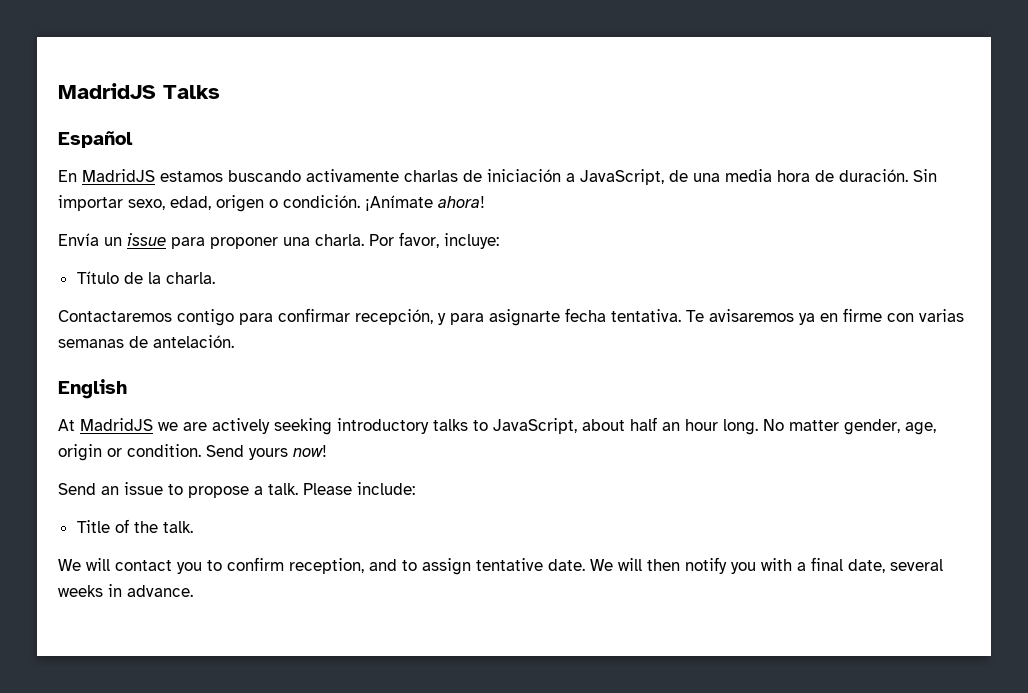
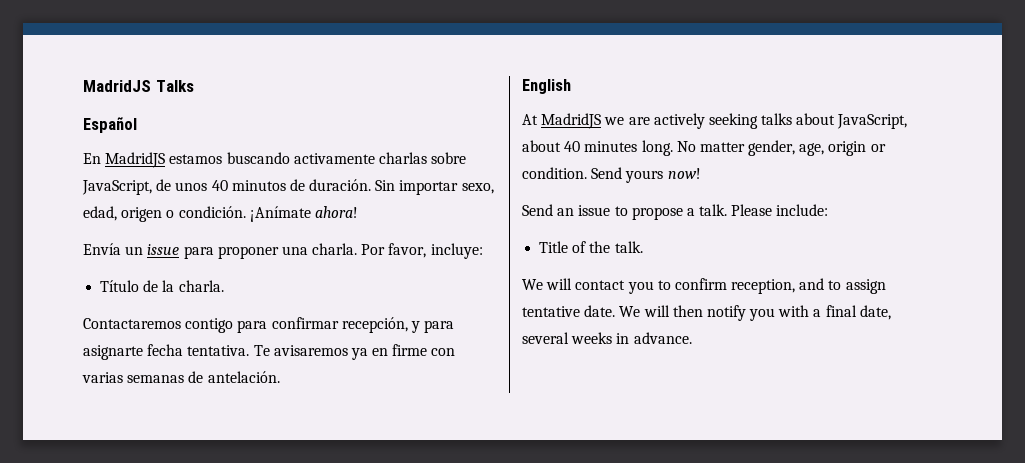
- En MadridJS estamos buscando activamente charlas de iniciación a JavaScript, de una media hora de duración.
+ En MadridJS estamos buscando activamente charlas sobre JavaScript, de unos 40 minutos de duración.
- At MadridJS we are actively seeking introductory talks to JavaScript, about half an hour long.
+ At MadridJS we are actively seeking talks about JavaScript, about 40 minutes long.

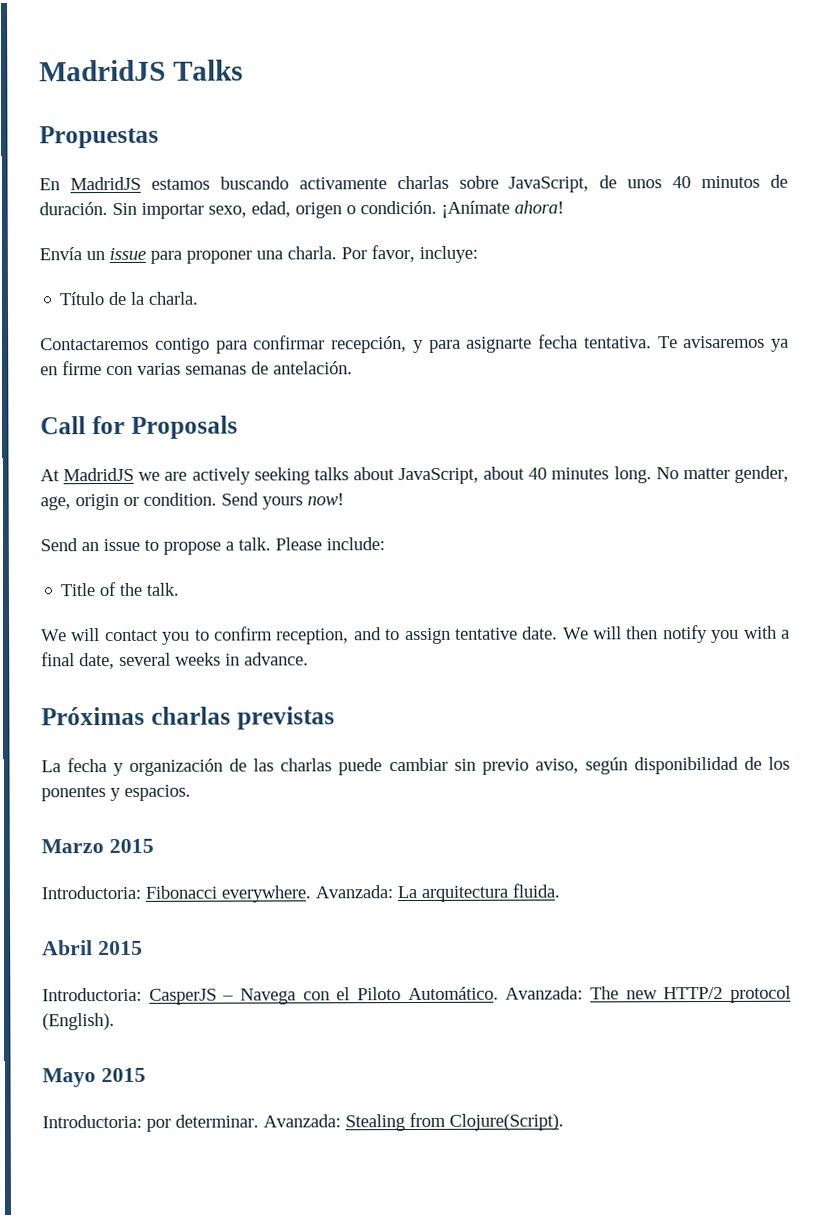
- Español
+ Propuestas
- English
+ Call for Proposals
+ Próximas charlas previstas
+ La fecha y organización de las charlas puede cambiar sin previo aviso, según disponibilidad de los ponentes y espacios.
+ Marzo 2015
+ Introductoria: Fibonacci everywhere. Avanzada: La arquitectura fluida.
+ Abril 2015
+ Introductoria: CasperJS – Navega con el Piloto Automático. Avanzada: The new HTTP/2 protocol (English).
+ Mayo 2015
+ Introductoria: por determinar. Avanzada: Stealing from Clojure(Script).

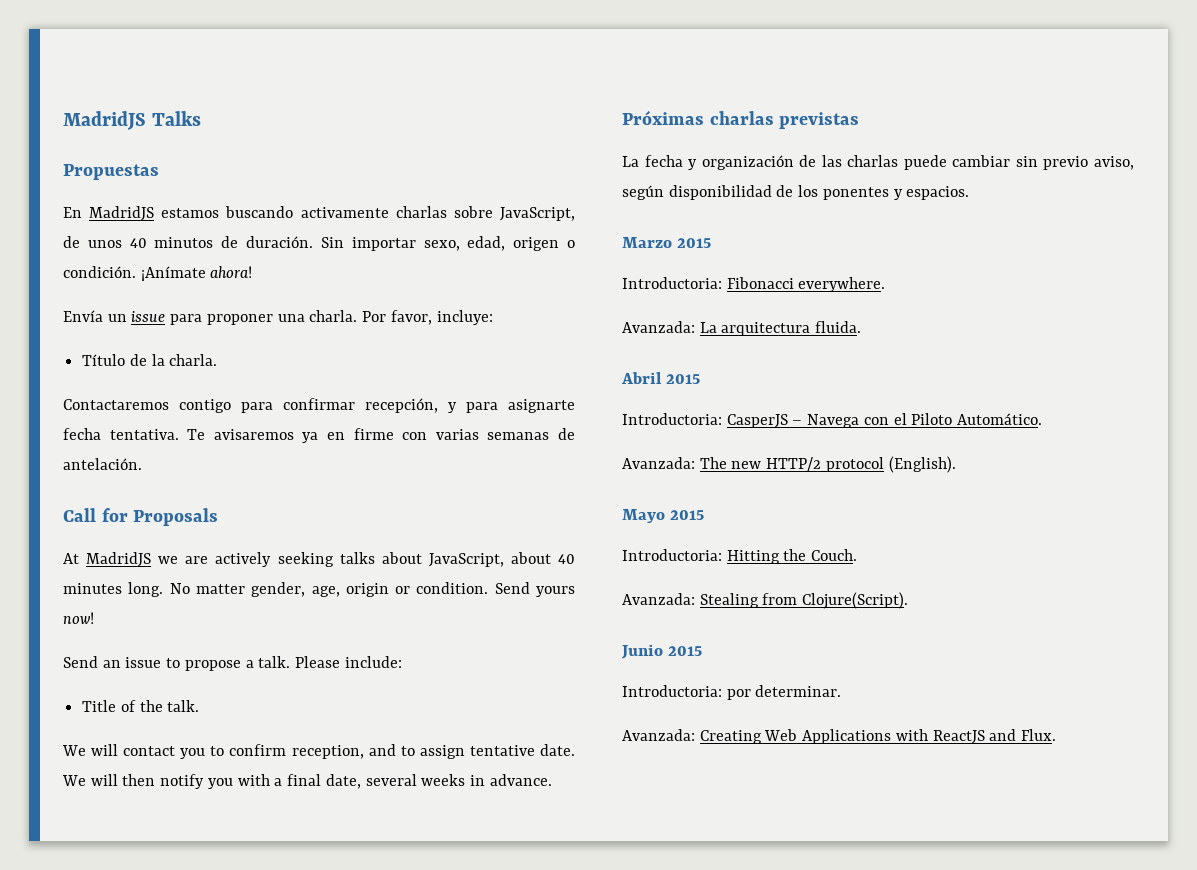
- Introductoria: Fibonacci everywhere. Avanzada: La arquitectura fluida.
+ Introductoria: Fibonacci everywhere.
+ Avanzada: La arquitectura fluida.
- Introductoria: CasperJS – Navega con el Piloto Automático. Avanzada: The new HTTP/2 protocol (English).
+ Introductoria: CasperJS – Navega con el Piloto Automático.
+ Avanzada: The new HTTP/2 protocol (English).
- Introductoria: por determinar. Avanzada: Stealing from Clojure(Script).
+ Introductoria: Hitting the Couch.
+ Avanzada: Stealing from Clojure(Script).
+ Junio 2015
+ Introductoria: por determinar.
+ Avanzada: Creating Web Applications with ReactJS and Flux.

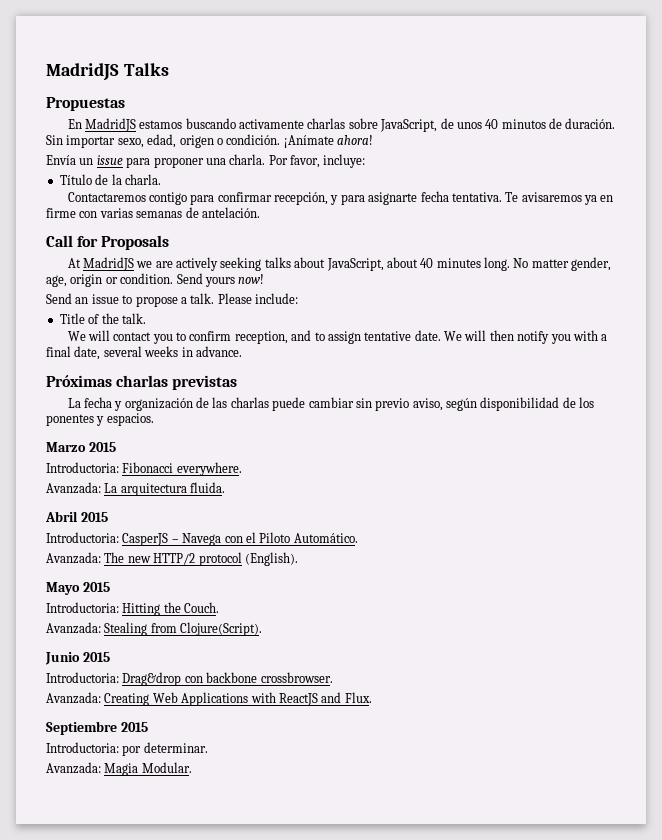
- Introductoria: por determinar.
+ Introductoria: Drag&drop con backbone crossbrowser.
+ Septiembre 2015
+ Introductoria: por determinar.
+ Avanzada: Magia Modular.

